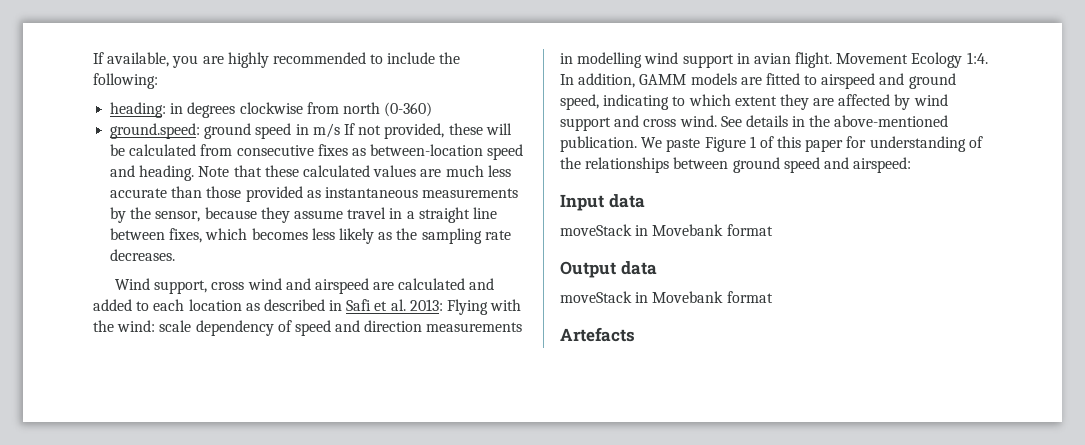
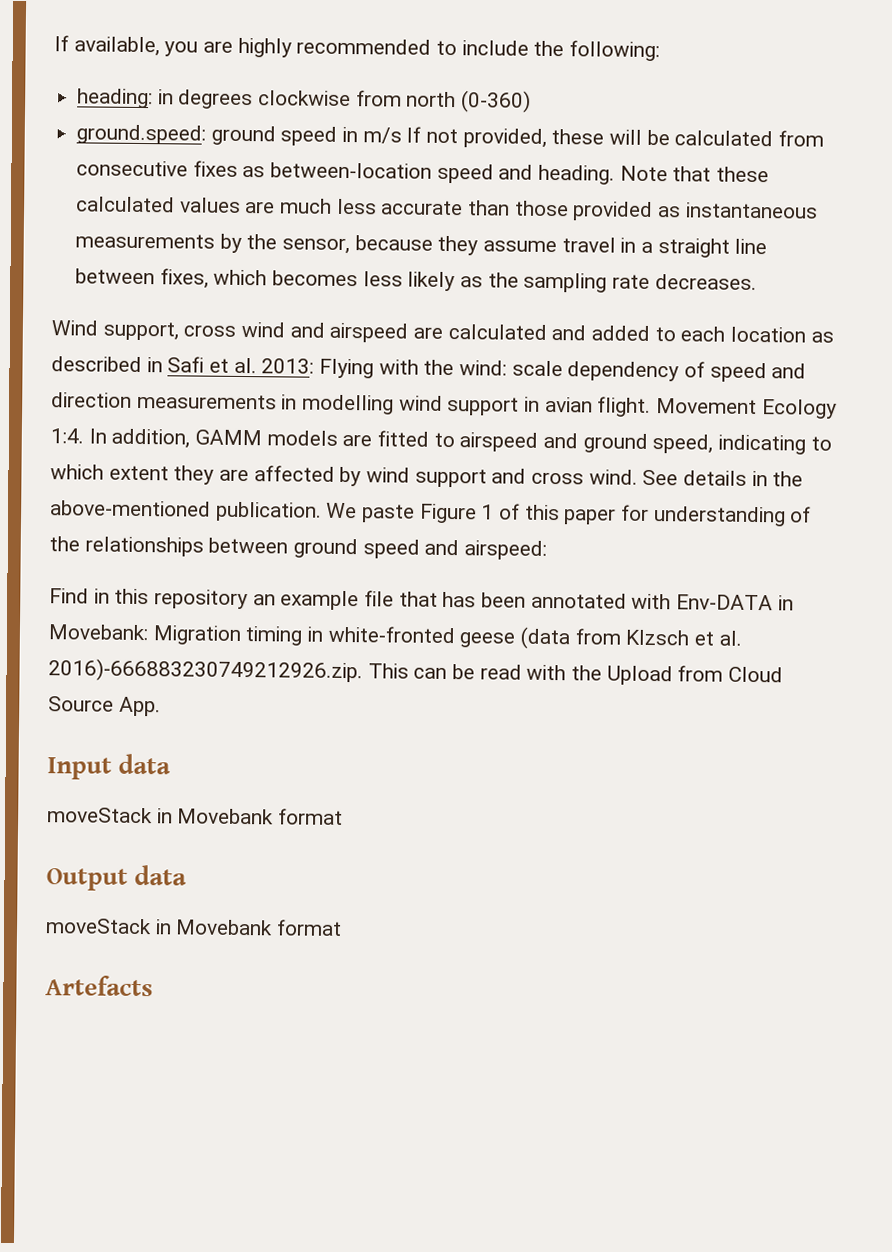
+ Find in this repository an example file that has been annotated with Env-DATA in Movebank: Migration timing in white-fronted geese (data from Klzsch et al. 2016)-666883230749212926.zip. This can be read with the Upload from Cloud Source App.

